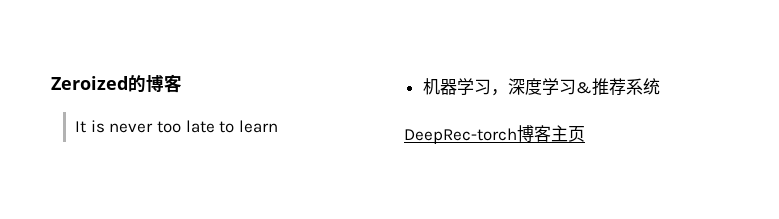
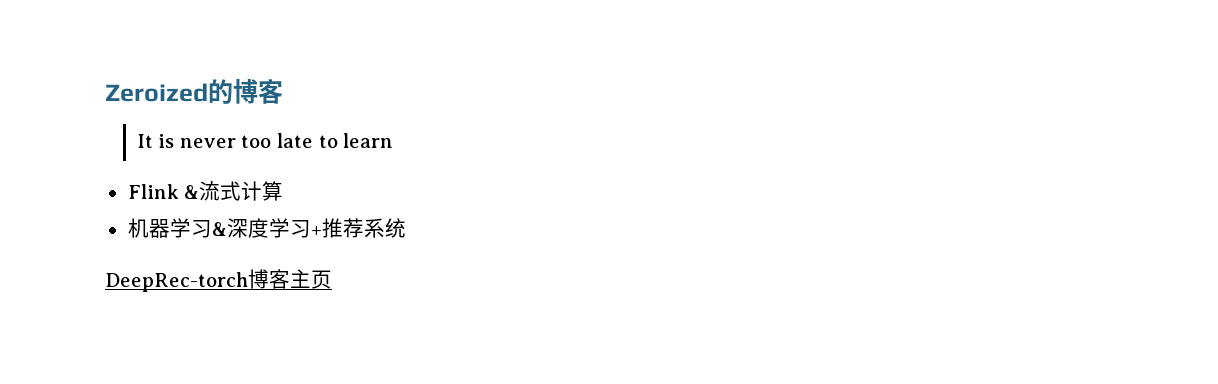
+ Flink &流式计算
- 机器学习，深度学习&推荐系统
+ 机器学习&深度学习+推荐系统

